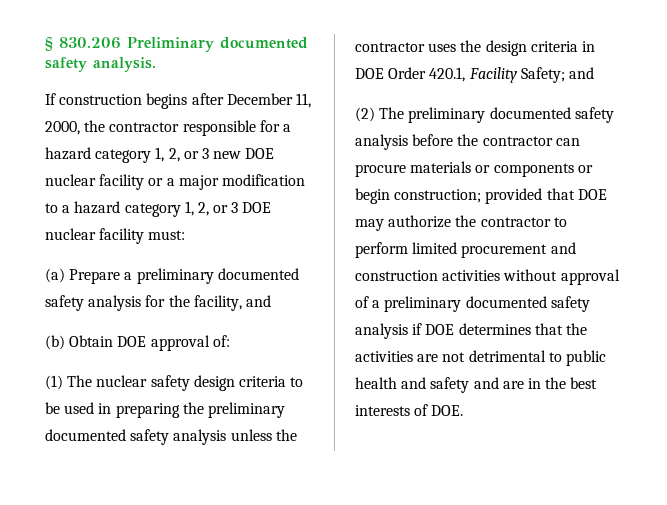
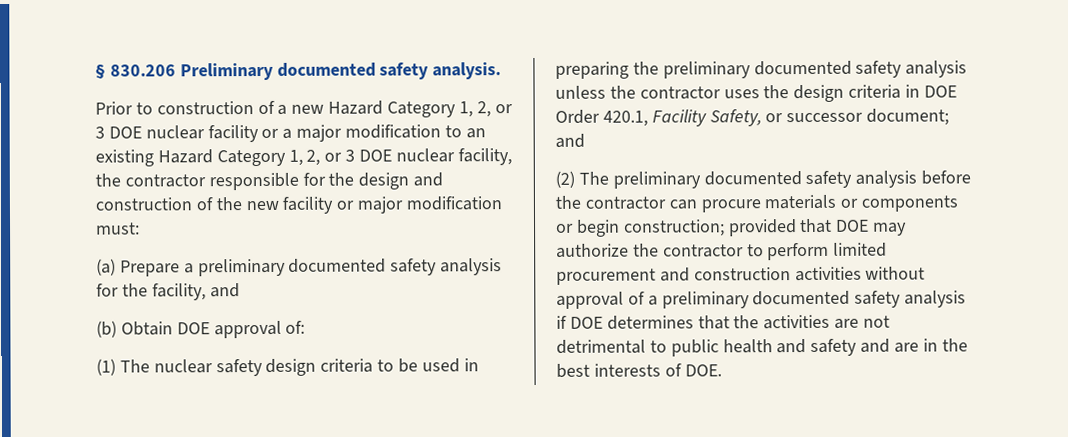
- If construction begins after December 11, 2000, the contractor responsible for a hazard category 1, 2, or 3 new DOE nuclear facility or a major modification to a hazard category 1, 2, or 3 DOE nuclear facility must:
+ Prior to construction of a new Hazard Category 1, 2, or 3 DOE nuclear facility or a major modification to an existing Hazard Category 1, 2, or 3 DOE nuclear facility, the contractor responsible for the design and construction of the new facility or major modification must:
- (1) The nuclear safety design criteria to be used in preparing the preliminary documented safety analysis unless the contractor uses the design criteria in DOE Order 420.1, Facility Safety; and
+ (1) The nuclear safety design criteria to be used in preparing the preliminary documented safety analysis unless the contractor uses the design criteria in DOE Order 420.1, Facility Safety, or successor document; and

